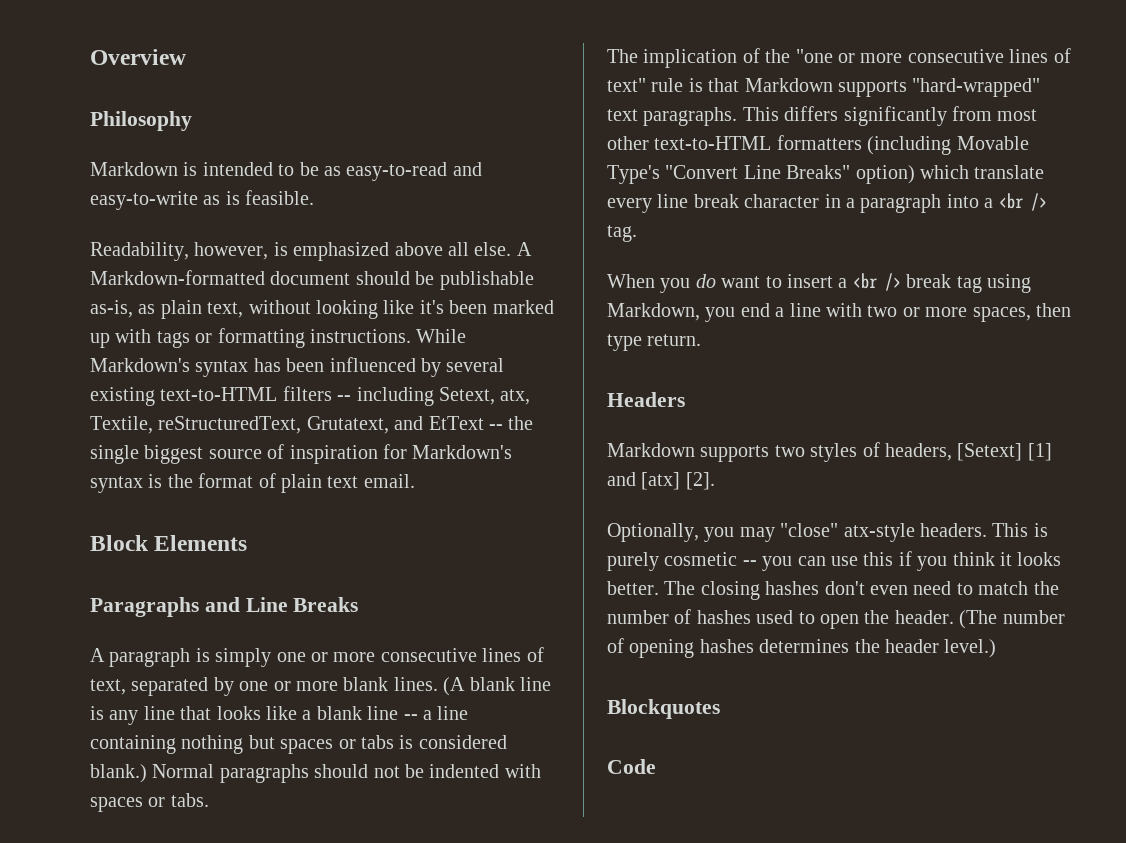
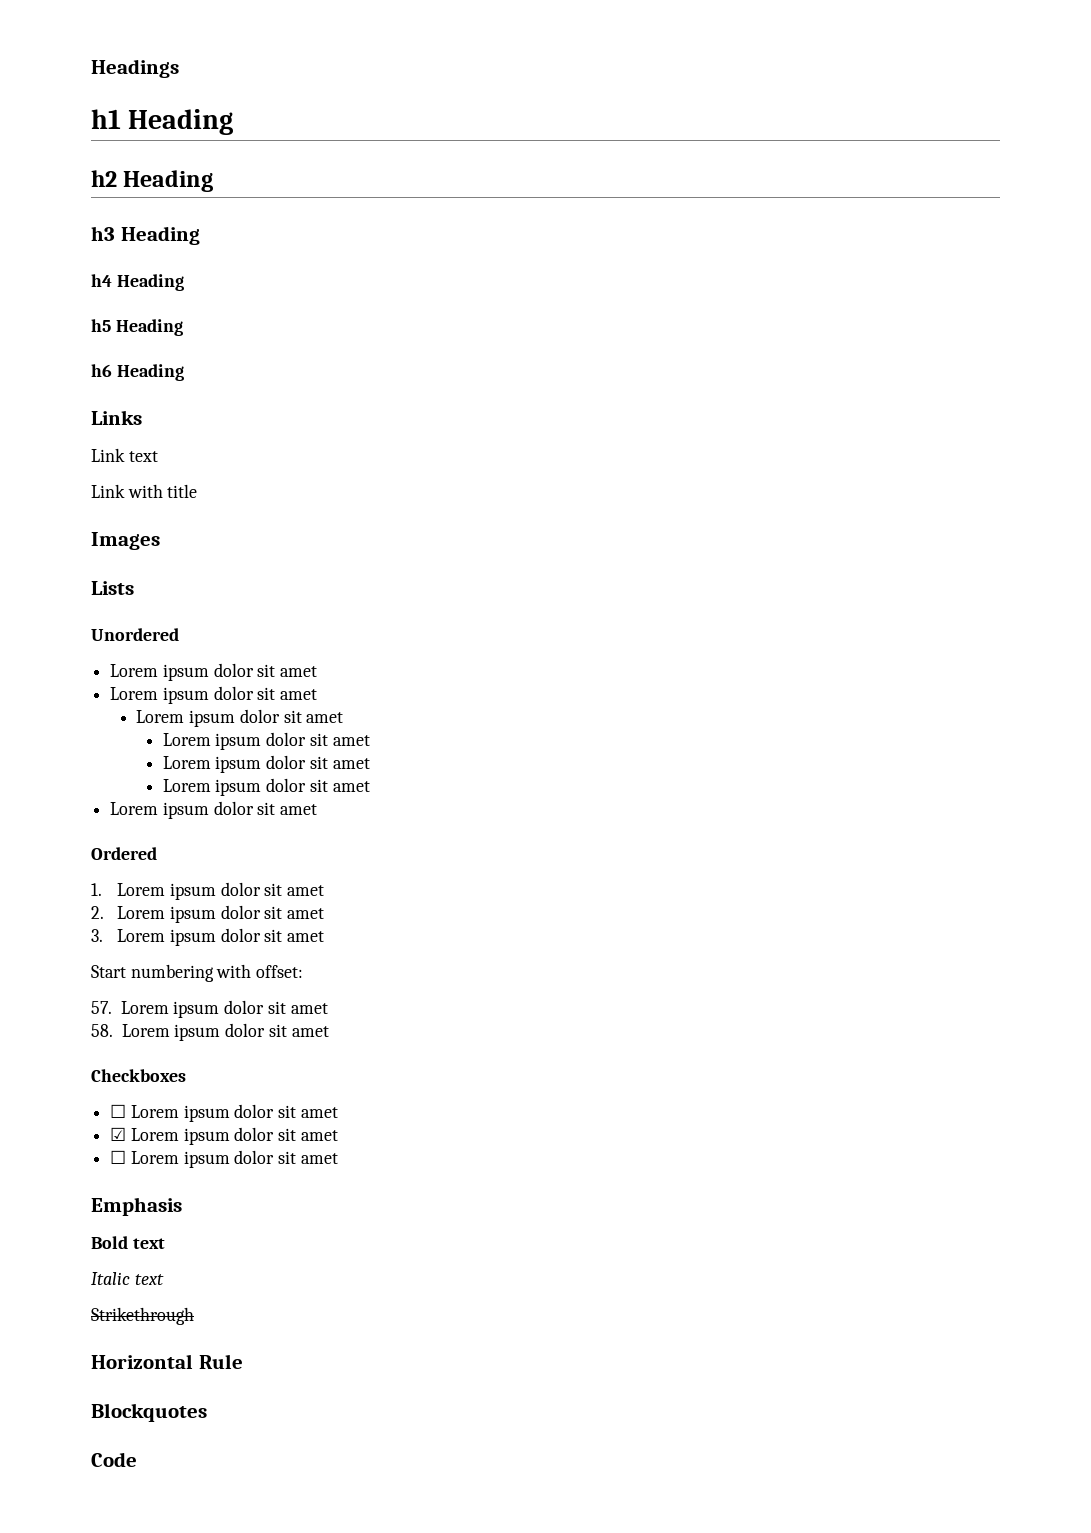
- Overview
- Philosophy
- Markdown is intended to be as easy-to-read and easy-to-write as is feasible.
- Readability, however, is emphasized above all else. A Markdown-formatted document should be publishable as-is, as plain text, without looking like it's been marked up with tags or formatting instructions. While Markdown's syntax has been influenced by several existing text-to-HTML filters -- including Setext, atx, Textile, reStructuredText, Grutatext, and EtText -- the single biggest source of inspiration for Markdown's syntax is the format of plain text email.
- Block Elements
- Paragraphs and Line Breaks
- A paragraph is simply one or more consecutive lines of text, separated by one or more blank lines. (A blank line is any line that looks like a blank line -- a line containing nothing but spaces or tabs is considered blank.) Normal paragraphs should not be indented with spaces or tabs.
- The implication of the "one or more consecutive lines of text" rule is that Markdown supports "hard-wrapped" text paragraphs. This differs significantly from most other text-to-HTML formatters (including Movable Type's "Convert Line Breaks" option) which translate every line break character in a paragraph into a <br /> tag.
- When you do want to insert a <br /> break tag using Markdown, you end a line with two or more spaces, then type return.
- Headers
- Markdown supports two styles of headers, [Setext] [1] and [atx] [2].
- Optionally, you may "close" atx-style headers. This is purely cosmetic -- you can use this if you think it looks better. The closing hashes don't even need to match the number of hashes used to open the header. (The number of opening hashes determines the header level.)
+ Headings
+ h1 Heading
+ h2 Heading
+ h3 Heading
+ h4 Heading
+ h5 Heading
+ h6 Heading
+ Links
+ Link text
+ Link with title
+ Images
+ Lists
+ Unordered
+ Lorem ipsum dolor sit amet
+ Lorem ipsum dolor sit amet
+ Lorem ipsum dolor sit amet
+ Lorem ipsum dolor sit amet
+ Lorem ipsum dolor sit amet
+ Lorem ipsum dolor sit amet
+ Lorem ipsum dolor sit amet
+ Ordered
+ 1. Lorem ipsum dolor sit amet
+ 2. Lorem ipsum dolor sit amet
+ 3. Lorem ipsum dolor sit amet
+ Start numbering with offset:
+ 57. Lorem ipsum dolor sit amet
+ 58. Lorem ipsum dolor sit amet
+ Checkboxes
+ ☐ Lorem ipsum dolor sit amet
+ ☑ Lorem ipsum dolor sit amet
+ ☐ Lorem ipsum dolor sit amet
+ Emphasis
+ Bold text
+ Italic text
+ Strikethrough
+ Horizontal Rule

